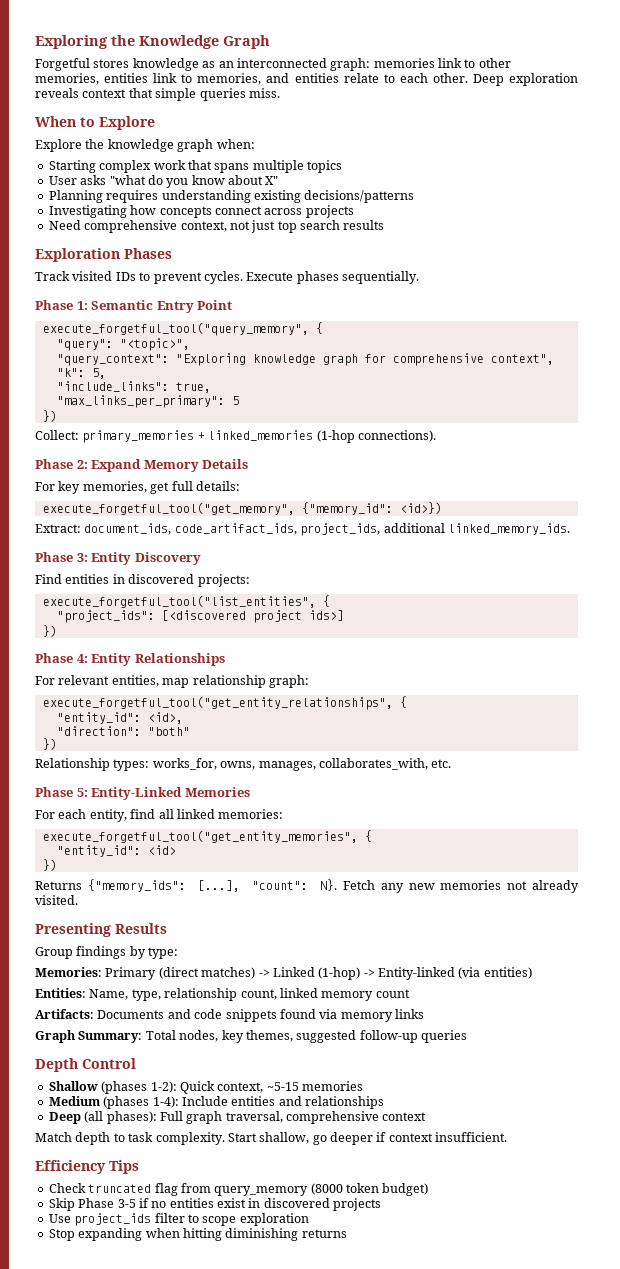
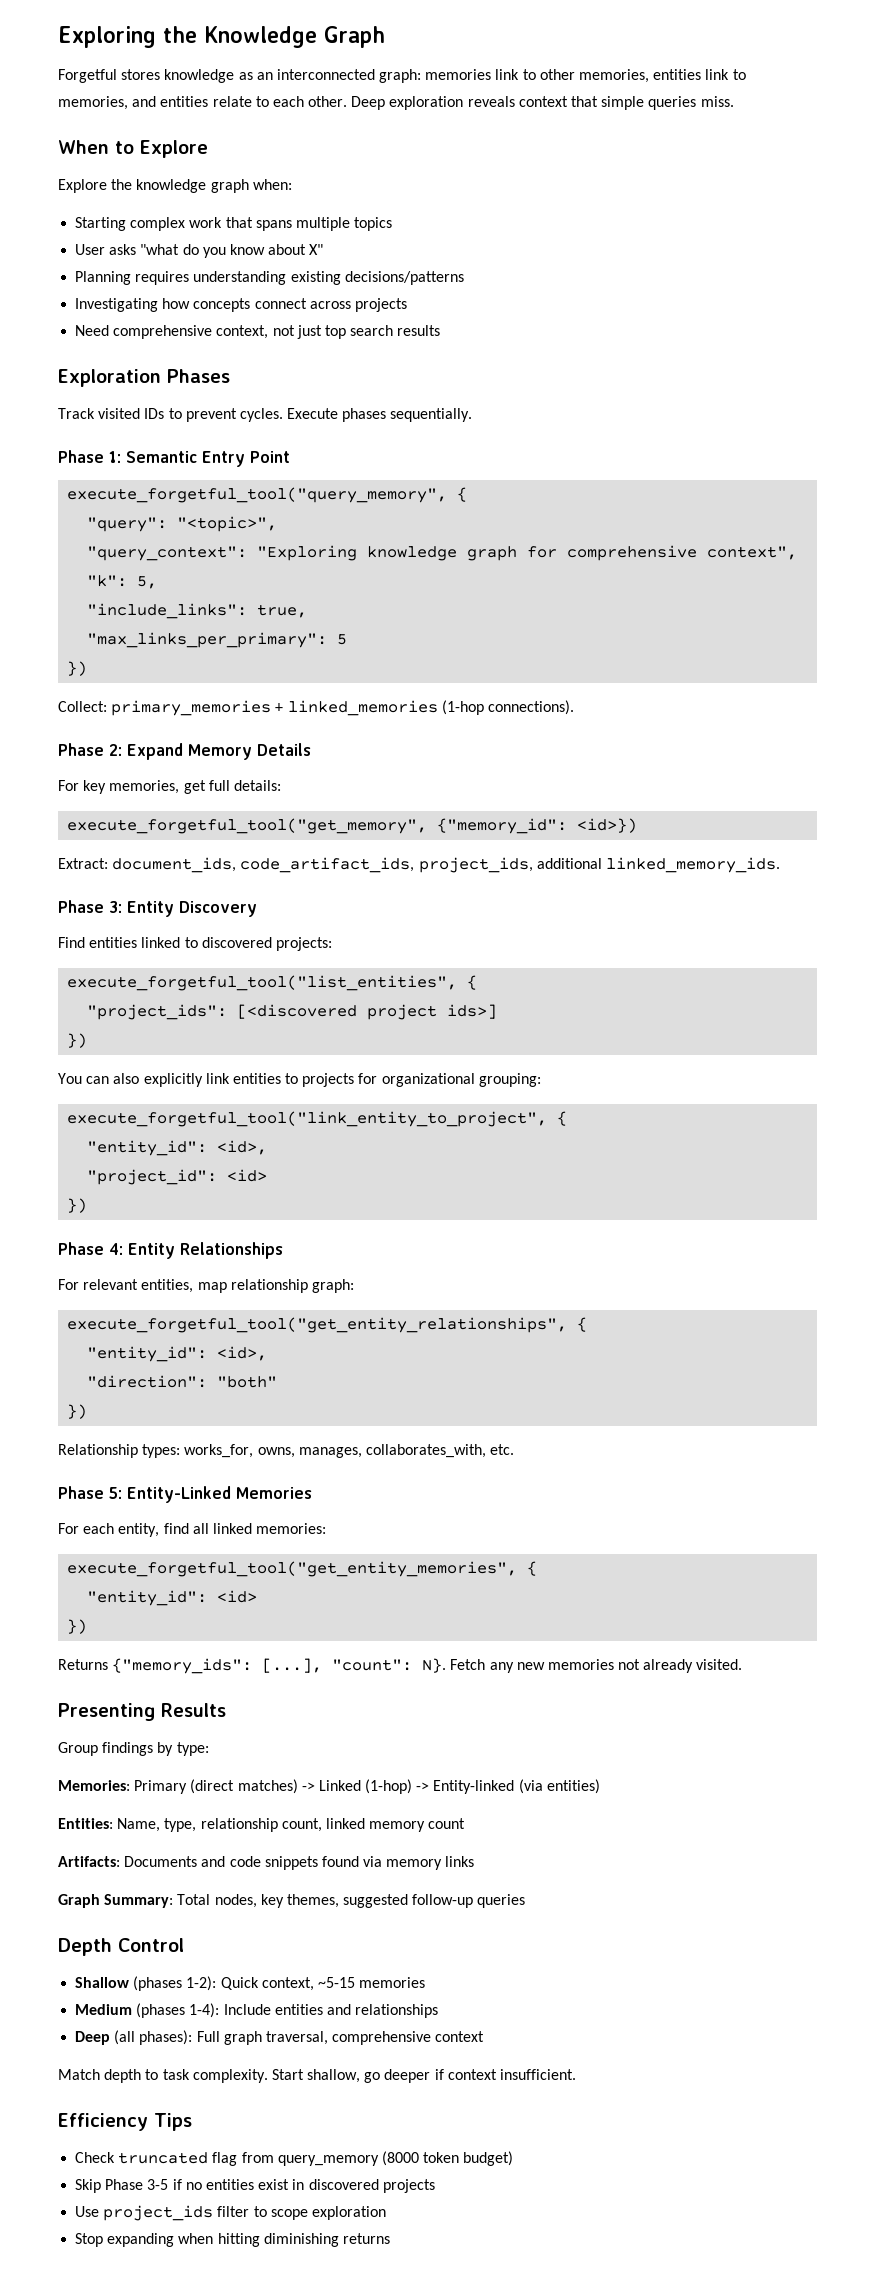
- Find entities in discovered projects:
+ Find entities linked to discovered projects:
+ You can also explicitly link entities to projects for organizational grouping:
+ execute_forgetful_tool("link_entity_to_project", {
+ "entity_id": <id>,
+ "project_id": <id>
+ })

